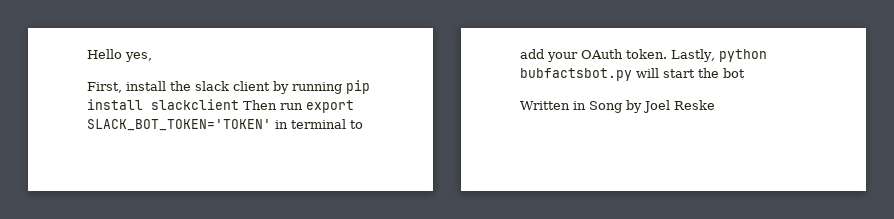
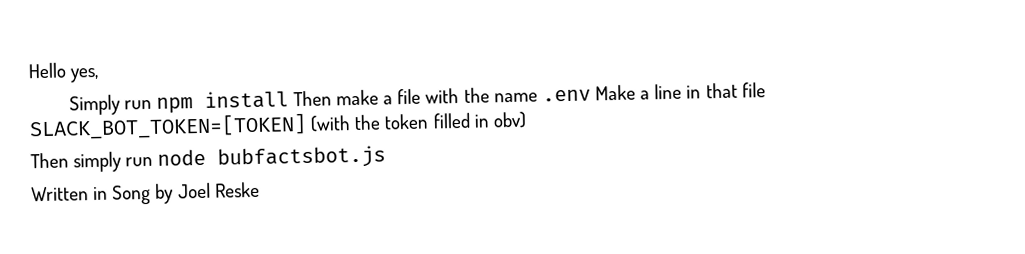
- First, install the slack client by running pip install slackclient Then run export SLACK_BOT_TOKEN='TOKEN' in terminal to add your OAuth token. Lastly, python bubfactsbot.py will start the bot
+ Simply run npm install Then make a file with the name .env Make a line in that file SLACK_BOT_TOKEN=[TOKEN] (with the token filled in obv)
+ Then simply run node bubfactsbot.js

